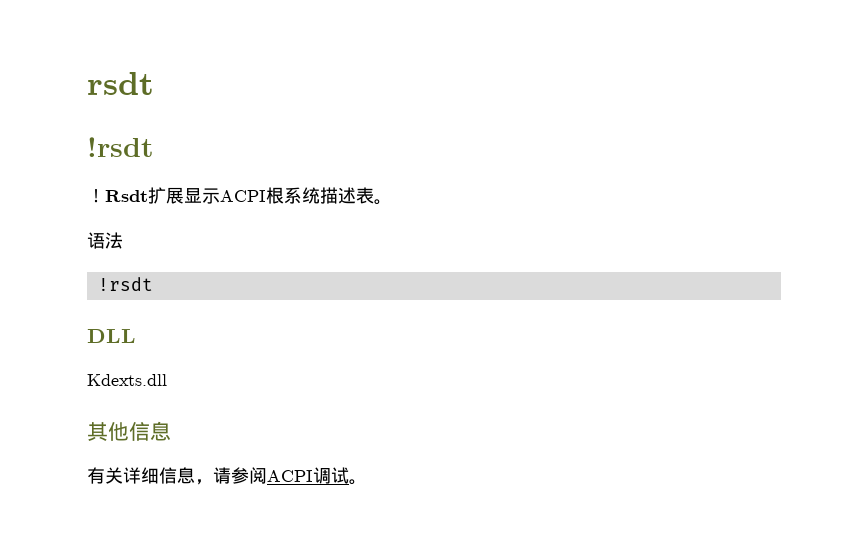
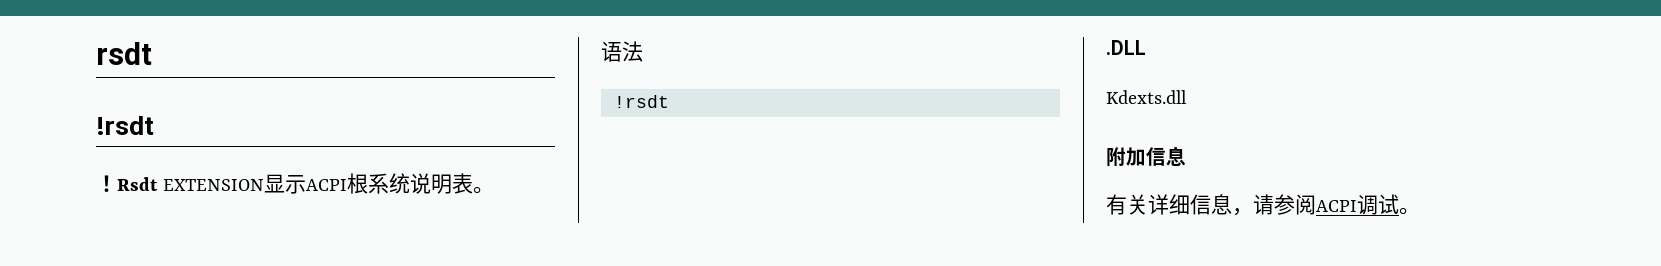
- Rsdt扩展显示ACPI根系统描述表。
+ Rsdt EXTENSION显示ACPI根系统说明表。
- DLL
+ .DLL
- 其他信息
+ 附加信息

